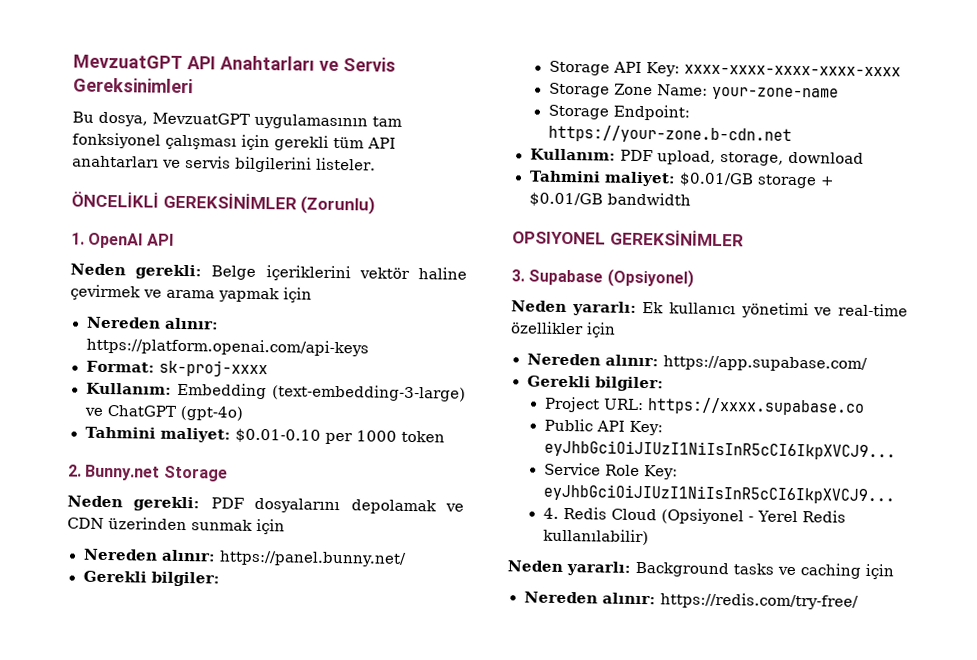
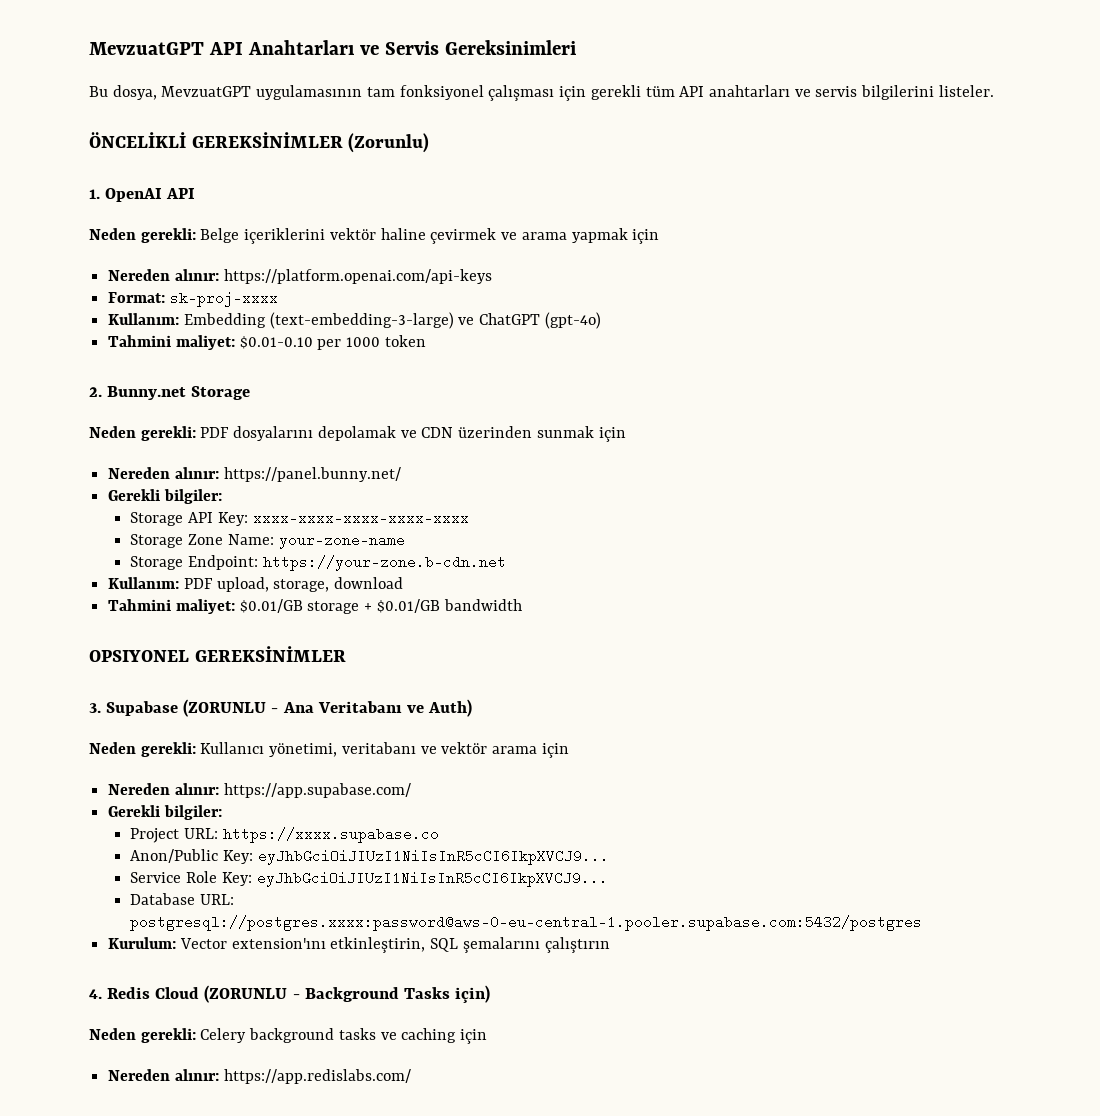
- 3. Supabase (Opsiyonel)
- Neden yararlı: Ek kullanıcı yönetimi ve real-time özellikler için
+ 3. Supabase (ZORUNLU - Ana Veritabanı ve Auth)
+ Neden gerekli: Kullanıcı yönetimi, veritabanı ve vektör arama için
- Public API Key: eyJhbGciOiJIUzI1NiIsInR5cCI6IkpXVCJ9...
+ Anon/Public Key: eyJhbGciOiJIUzI1NiIsInR5cCI6IkpXVCJ9...
- 4. Redis Cloud (Opsiyonel - Yerel Redis kullanılabilir)
- Neden yararlı: Background tasks ve caching için
+ Database URL: postgresql://postgres.xxxx:password@aws-0-eu-central-1.pooler.supabase.com:5432/postgres
+ Kurulum: Vector extension'ını etkinleştirin, SQL şemalarını çalıştırın
+ 4. Redis Cloud (ZORUNLU - Background Tasks için)
+ Neden gerekli: Celery background tasks ve caching için
- Nereden alınır: https://redis.com/try-free/
+ Nereden alınır: https://app.redislabs.com/

